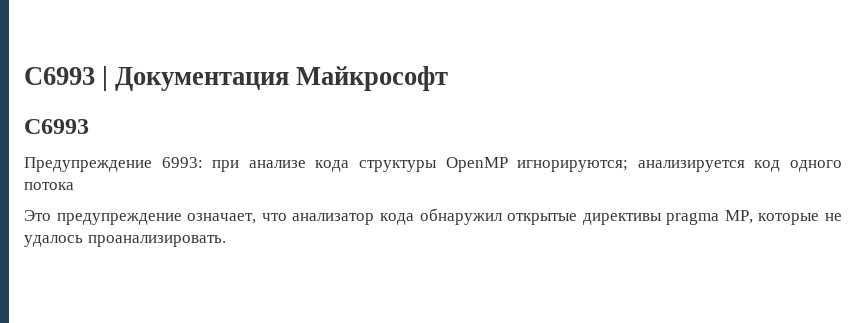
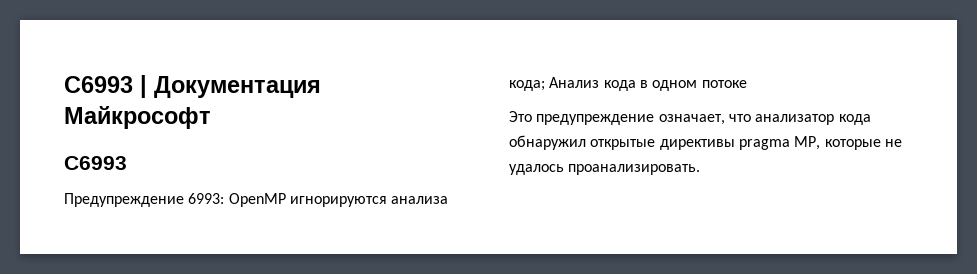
- Предупреждение 6993: при анализе кода структуры OpenMP игнорируются; анализируется код одного потока
+ Предупреждение 6993: OpenMP игнорируются анализа кода; Анализ кода в одном потоке

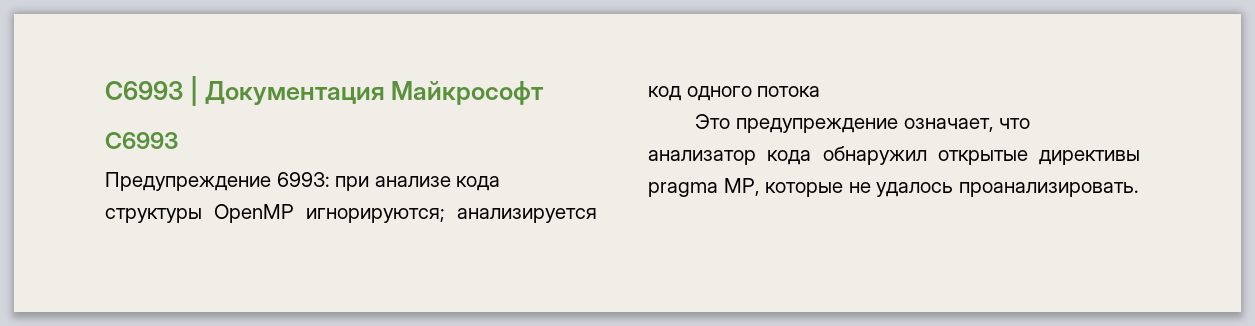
- Предупреждение 6993: OpenMP игнорируются анализа кода; Анализ кода в одном потоке
+ Предупреждение 6993: при анализе кода структуры OpenMP игнорируются; анализируется код одного потока

